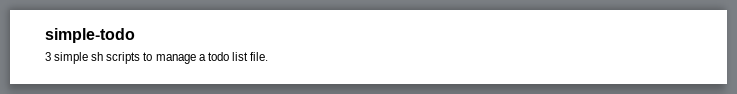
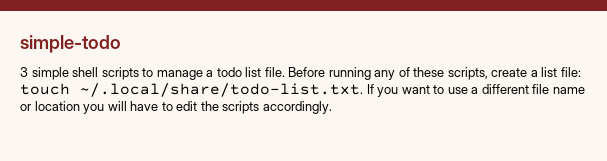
- 3 simple sh scripts to manage a todo list file.
+ 3 simple shell scripts to manage a todo list file.
+ Before running any of these scripts, create a list file: touch ~/.local/share/todo-list.txt. If you want to use a different file name or location you will have to edit the scripts accordingly.

